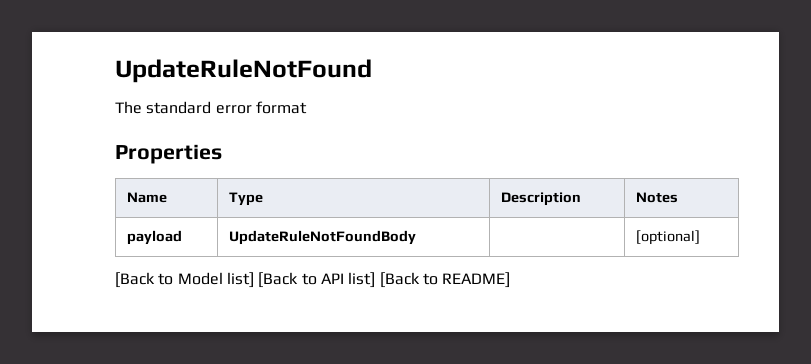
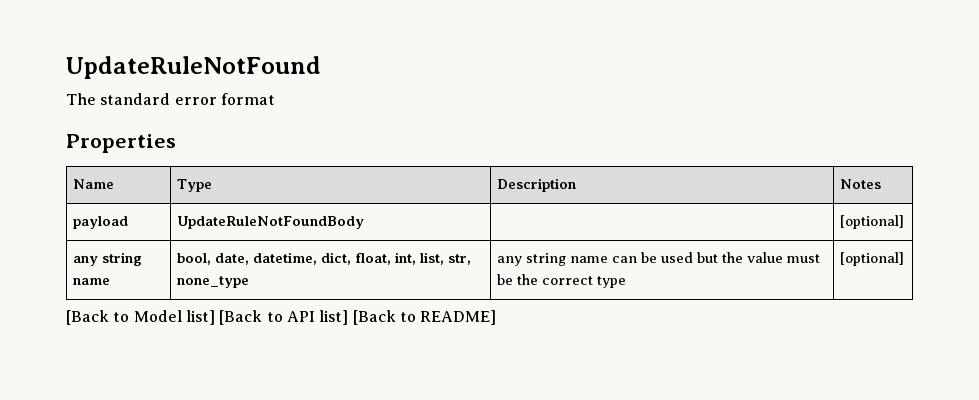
+ any string name | bool, date, datetime, dict, float, int, list, str, none_type | any string name can be used but the value must be the correct type | [optional]

